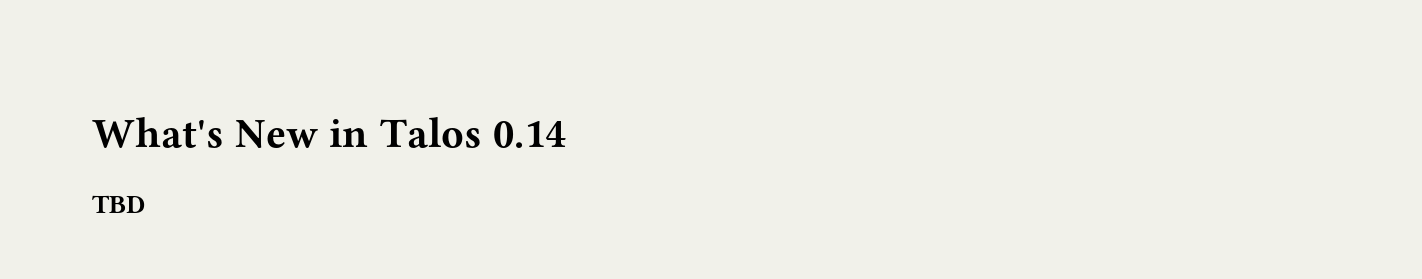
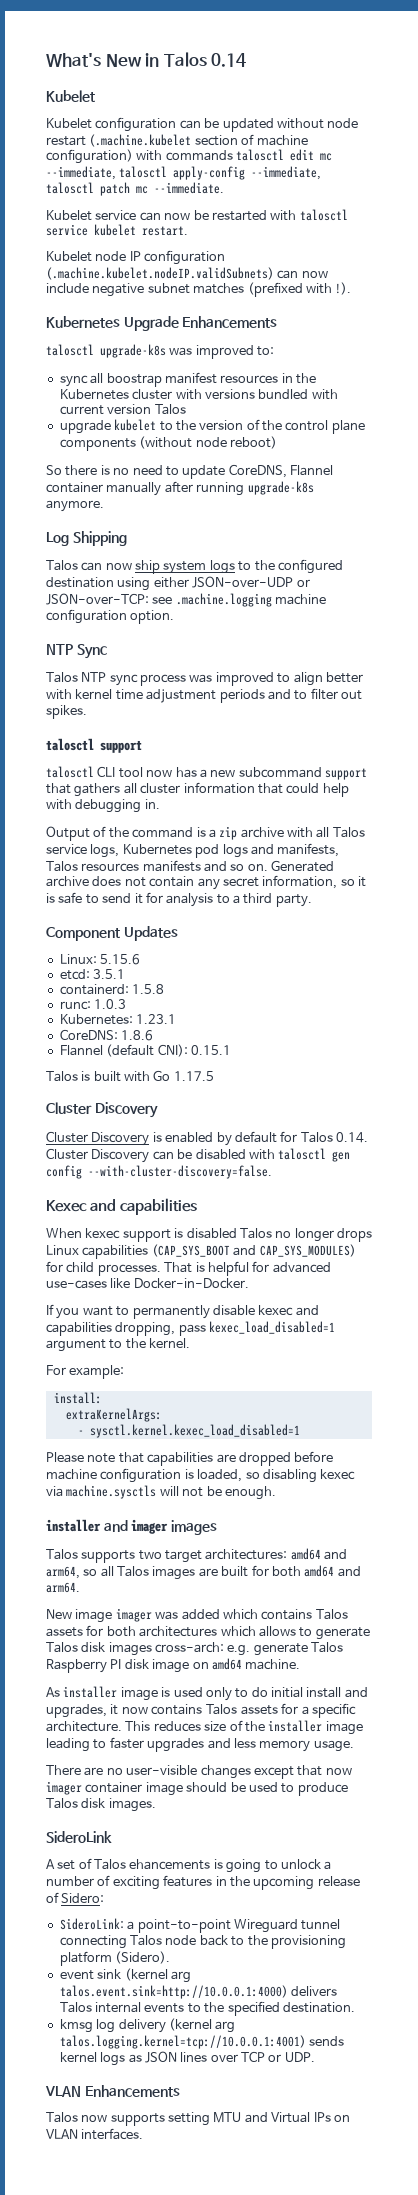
  What's New in Talos 0.14
- TBD
+ Kubelet
+ Kubelet configuration can be updated without node restart (.machine.kubelet section of machine configuration) with commands talosctl edit mc --immediate, talosctl apply-config --immediate, talosctl patch mc --immediate.
+ Kubelet service can now be restarted with talosctl service kubelet restart.
+ Kubelet node IP configuration (.machine.kubelet.nodeIP.validSubnets) can now include negative subnet matches (prefixed with !).
+ Kubernetes Upgrade Enhancements
+ talosctl upgrade-k8s was improved to:
+ sync all boostrap manifest resources in the Kubernetes cluster with versions bundled with current version Talos
+ upgrade kubelet to the version of the control plane components (without node reboot)
+ So there is no need to update CoreDNS, Flannel container manually after running upgrade-k8s anymore.
+ Log Shipping
+ Talos can now ship system logs to the configured destination using either JSON-over-UDP or JSON-over-TCP: see .machine.logging machine configuration option.
+ NTP Sync
+ Talos NTP sync process was improved to align better with kernel time adjustment periods and to filter out spikes.
+ talosctl support
+ talosctl CLI tool now has a new subcommand support that gathers all cluster information that could help with debugging in.
+ Output of the command is a zip archive with all Talos service logs, Kubernetes pod logs and manifests, Talos resources manifests and so on. Generated archive does not contain any secret information, so it is safe to send it for analysis to a third party.
+ Component Updates
+ Linux: 5.15.6
+ etcd: 3.5.1
+ containerd: 1.5.8
+ runc: 1.0.3
+ Kubernetes: 1.23.1
+ CoreDNS: 1.8.6
+ Flannel (default CNI): 0.15.1
+ Talos is built with Go 1.17.5
+ Cluster Discovery
+ Cluster Discovery is enabled by default for Talos 0.14. Cluster Discovery can be disabled with talosctl gen config --with-cluster-discovery=false.
+ Kexec and capabilities
+ When kexec support is disabled Talos no longer drops Linux capabilities (CAP_SYS_BOOT and CAP_SYS_MODULES) for child processes. That is helpful for advanced use-cases like Docker-in-Docker.
+ If you want to permanently disable kexec and capabilities dropping, pass kexec_load_disabled=1 argument to the kernel.
+ For example:
+ install:
+ extraKernelArgs:
+ - sysctl.kernel.kexec_load_disabled=1
+ Please note that capabilities are dropped before machine configuration is loaded, so disabling kexec via machine.sysctls will not be enough.
+ installer and imager images
+ Talos supports two target architectures: amd64 and arm64, so all Talos images are built for both amd64 and arm64.
+ New image imager was added which contains Talos assets for both architectures which allows to generate Talos disk images cross-arch: e.g. generate Talos Raspberry PI disk image on amd64 machine.
+ As installer image is used only to do initial install and upgrades, it now contains Talos assets for a specific architecture. This reduces size of the installer image leading to faster upgrades and less memory usage.
+ There are no user-visible changes except that now imager container image should be used to produce Talos disk images.
+ SideroLink
+ A set of Talos ehancements is going to unlock a number of exciting features in the upcoming release of Sidero:
+ SideroLink: a point-to-point Wireguard tunnel connecting Talos node back to the provisioning platform (Sidero).
+ event sink (kernel arg talos.event.sink=http://10.0.0.1:4000) delivers Talos internal events to the specified destination.
+ kmsg log delivery (kernel arg talos.logging.kernel=tcp://10.0.0.1:4001) sends kernel logs as JSON lines over TCP or UDP.
+ VLAN Enhancements
+ Talos now supports setting MTU and Virtual IPs on VLAN interfaces.

